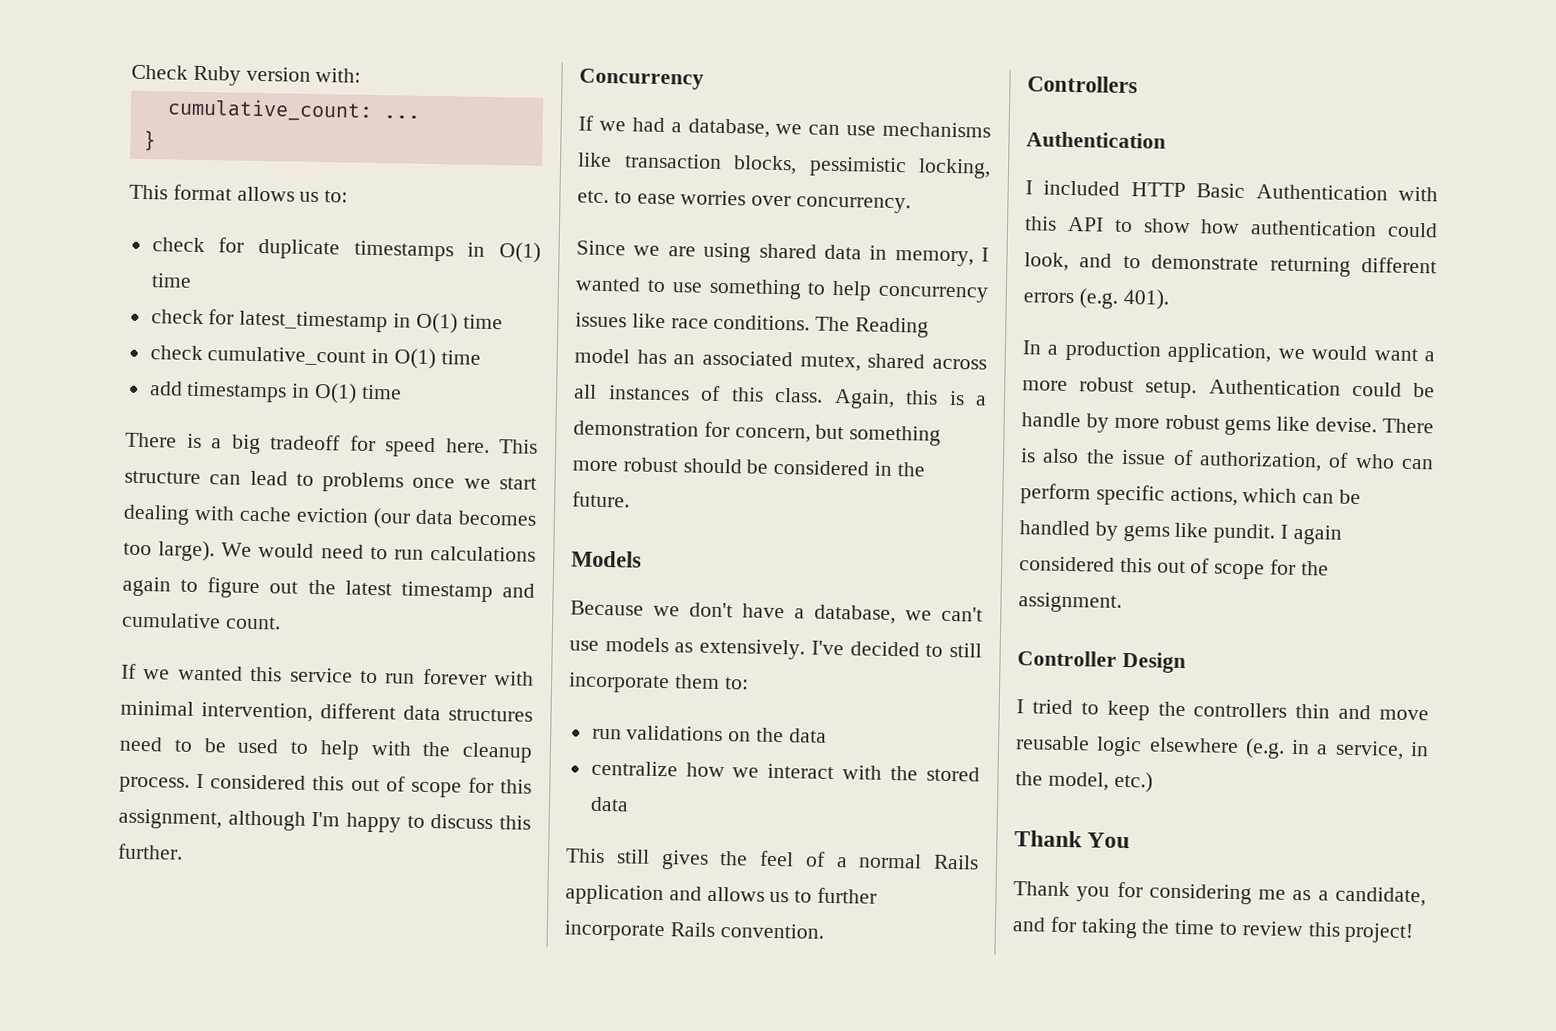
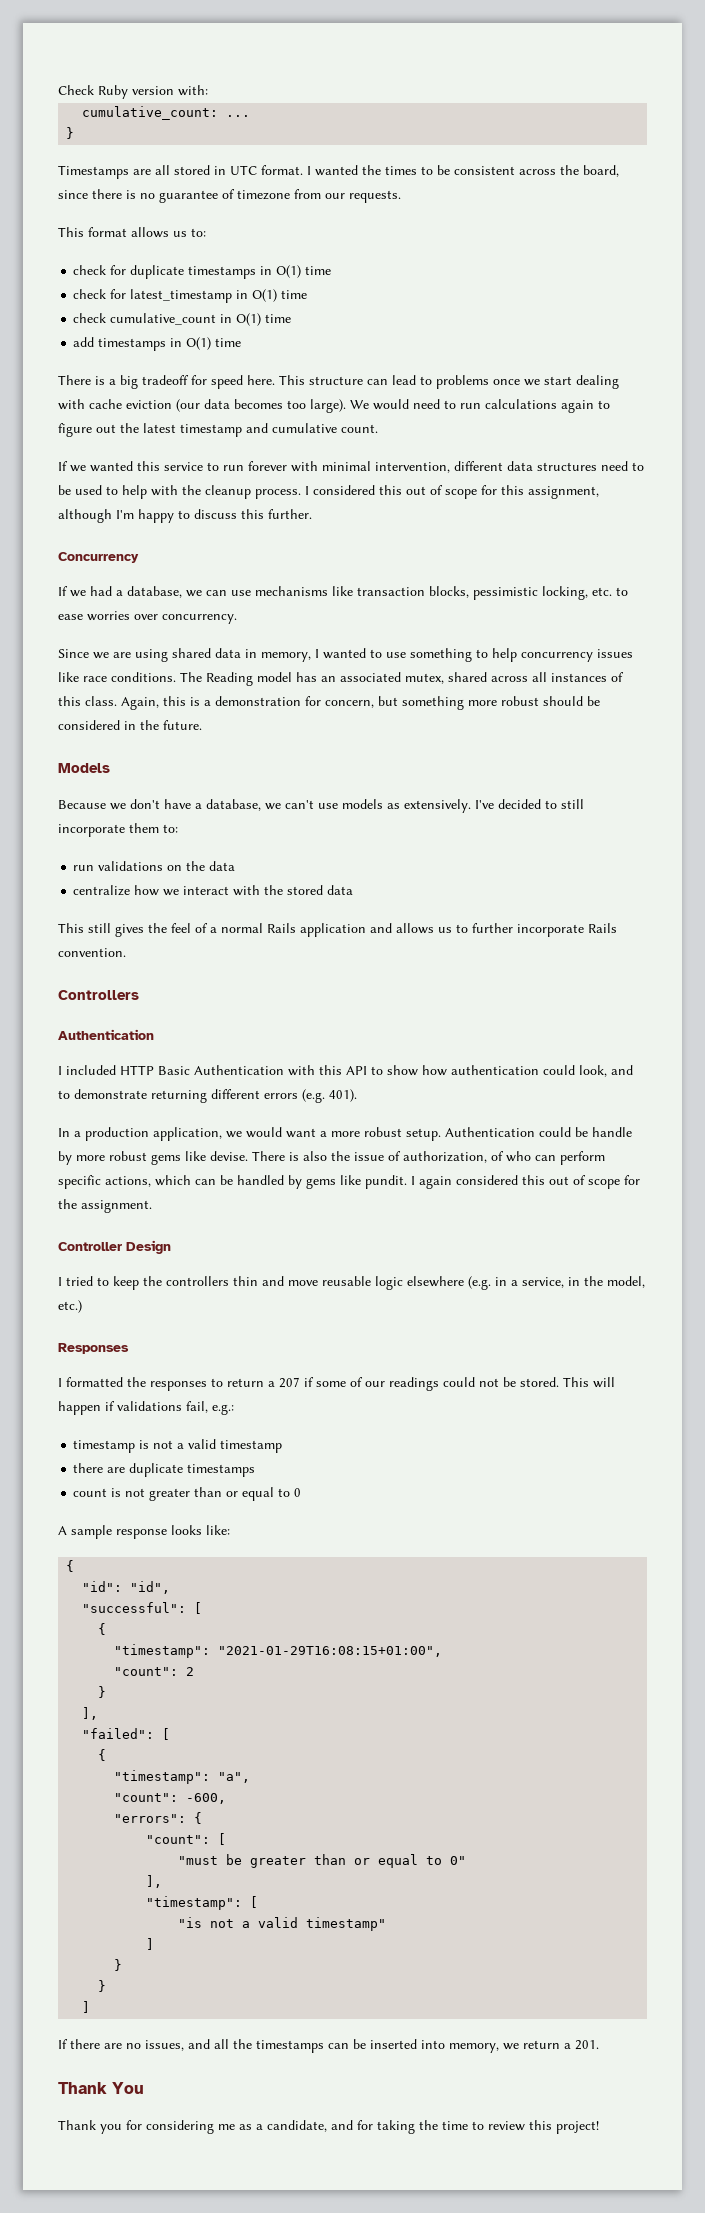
+ Timestamps are all stored in UTC format. I wanted the times to be consistent across the board, since there is no guarantee of timezone from our requests.
+ Responses
+ I formatted the responses to return a 207 if some of our readings could not be stored. This will happen if validations fail, e.g.:
+ timestamp is not a valid timestamp
+ there are duplicate timestamps
+ count is not greater than or equal to 0
+ A sample response looks like:
+ {
+ "id": "id",
+ "successful": [
+ {
+ "timestamp": "2021-01-29T16:08:15+01:00",
+ "count": 2
+ }
+ ],
+ "failed": [
+ {
+ "timestamp": "a",
+ "count": -600,
+ "errors": {
+ "count": [
+ "must be greater than or equal to 0"
+ ],
+ "timestamp": [
+ "is not a valid timestamp"
+ ]
+ }
+ }
+ ]
+ If there are no issues, and all the timestamps can be inserted into memory, we return a 201.

